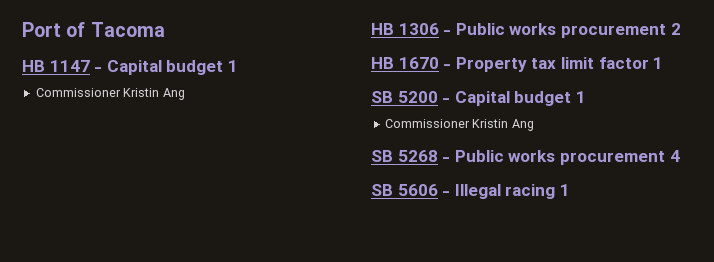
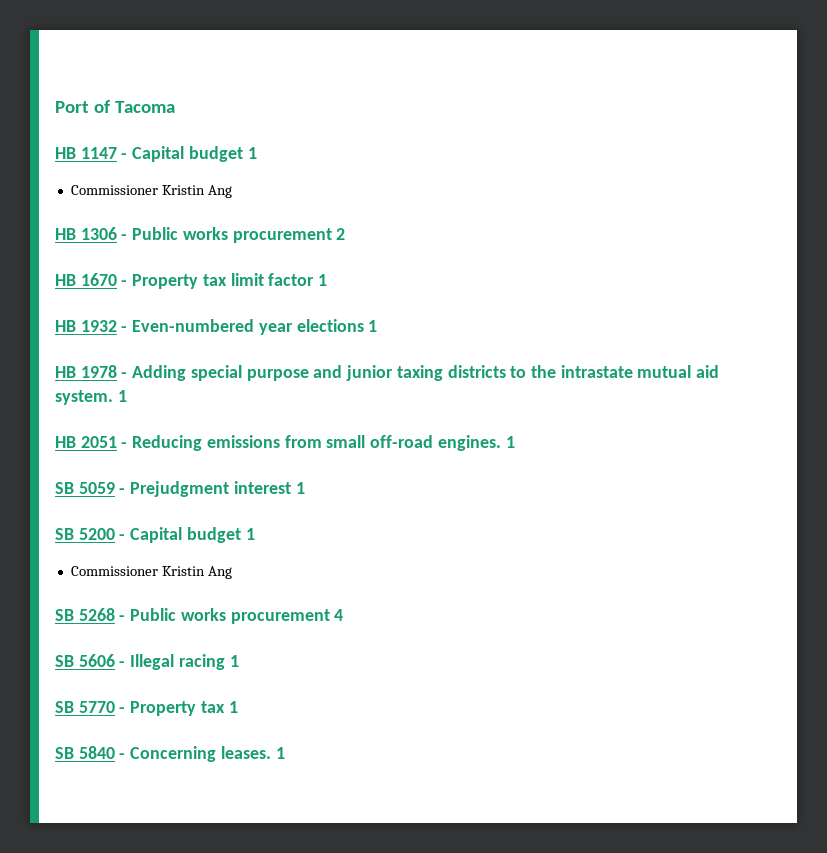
+ HB 1932 - Even-numbered year elections 1
+ HB 1978 - Adding special purpose and junior taxing districts to the intrastate mutual aid system. 1
+ HB 2051 - Reducing emissions from small off-road engines. 1
+ SB 5059 - Prejudgment interest 1
+ SB 5770 - Property tax 1
+ SB 5840 - Concerning leases. 1

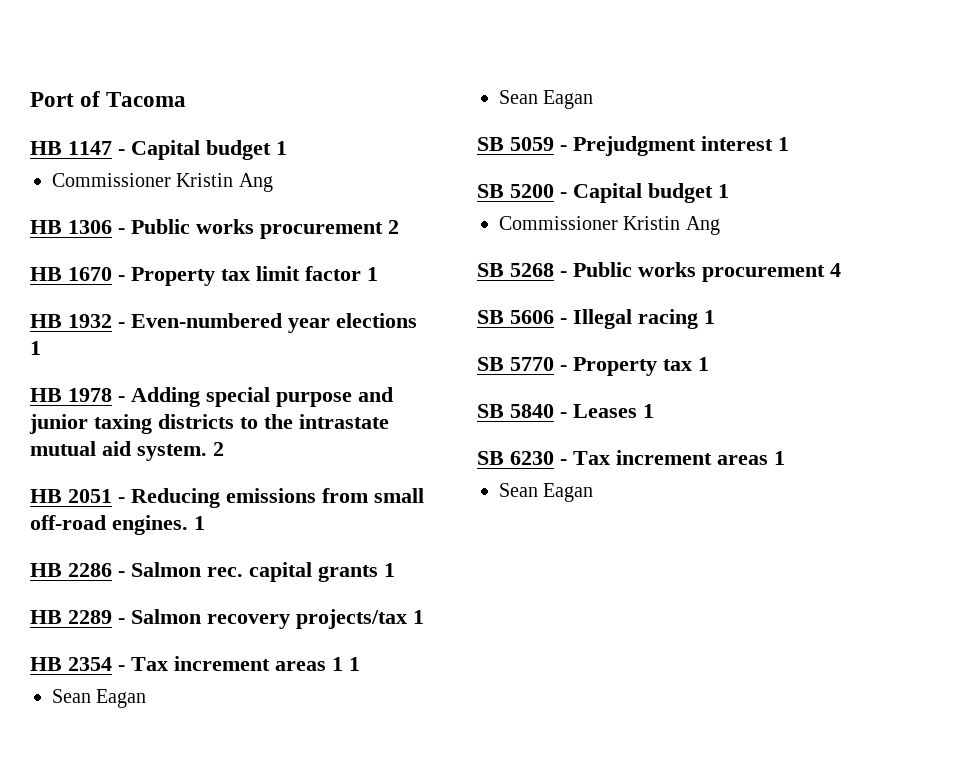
- HB 1978 - Adding special purpose and junior taxing districts to the intrastate mutual aid system. 1
+ HB 1978 - Adding special purpose and junior taxing districts to the intrastate mutual aid system. 2
+ HB 2286 - Salmon rec. capital grants 1
+ HB 2289 - Salmon recovery projects/tax 1
+ HB 2354 - Tax increment areas 1 1
+ Sean Eagan
+ Sean Eagan
- SB 5840 - Concerning leases. 1
+ SB 5840 - Leases 1
+ SB 6230 - Tax increment areas 1
+ Sean Eagan

